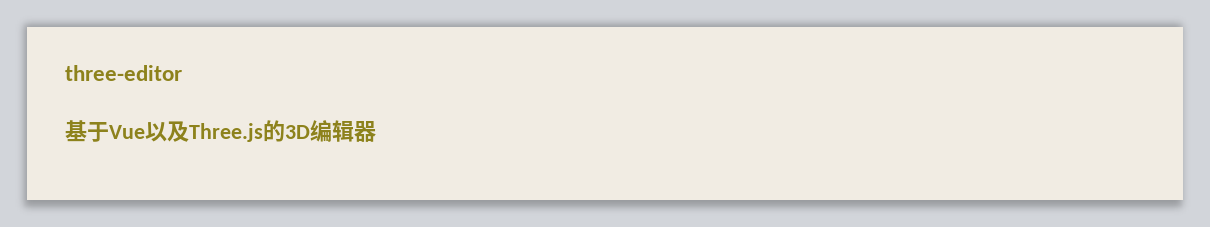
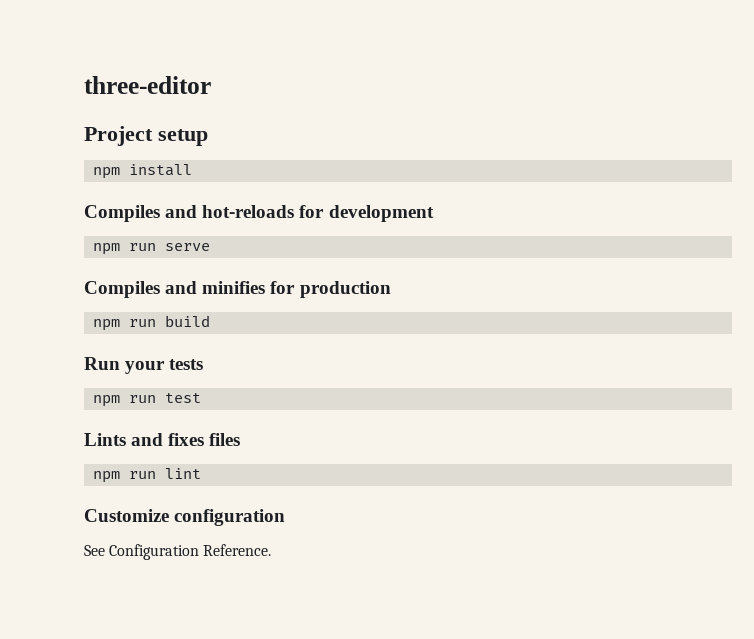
- 基于Vue以及Three.js的3D编辑器
+ Project setup
+ npm install
+ Compiles and hot-reloads for development
+ npm run serve
+ Compiles and minifies for production
+ npm run build
+ Run your tests
+ npm run test
+ Lints and fixes files
+ npm run lint
+ Customize configuration
+ See Configuration Reference.

